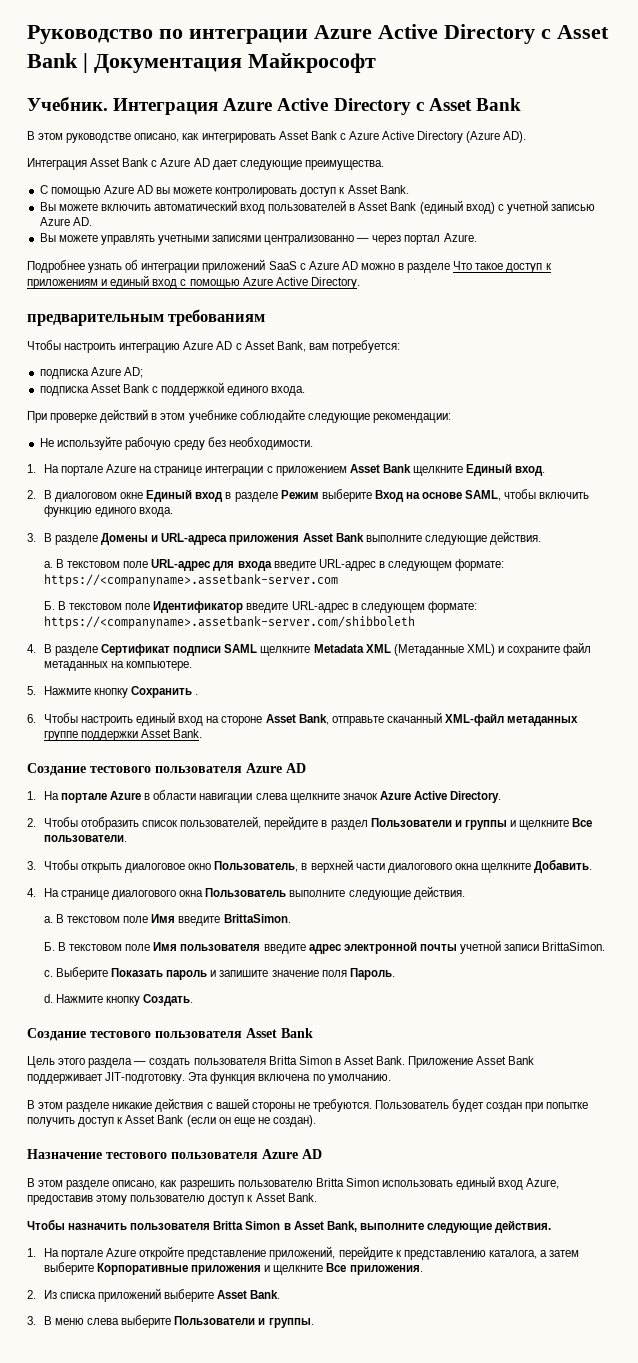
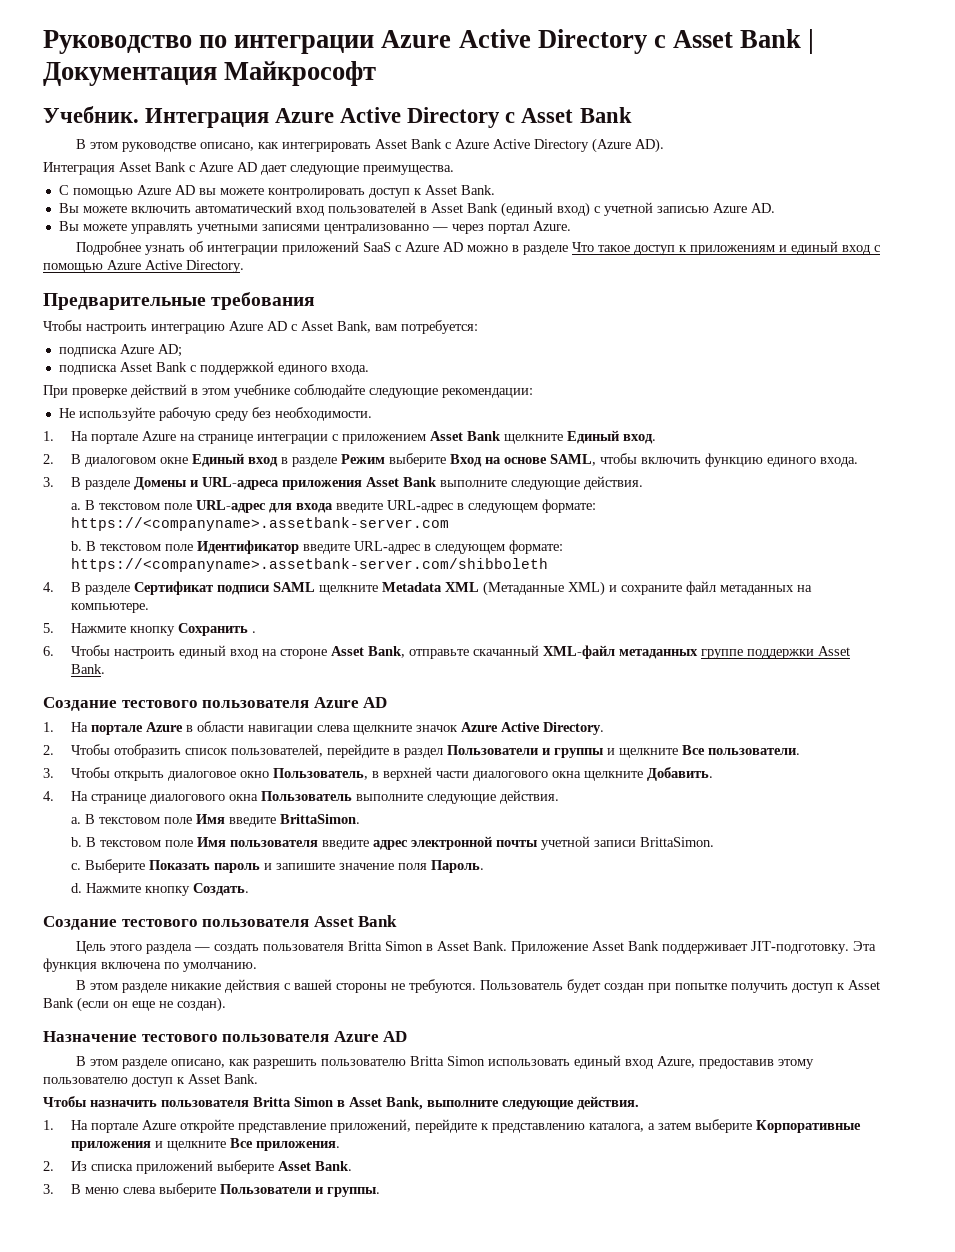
- предварительным требованиям
+ Предварительные требования
- Б. В текстовом поле Идентификатор введите URL-адрес в следующем формате: https://<companyname>.assetbank-server.com/shibboleth
+ b. В текстовом поле Идентификатор введите URL-адрес в следующем формате: https://<companyname>.assetbank-server.com/shibboleth
- Б. В текстовом поле Имя пользователя введите адрес электронной почты учетной записи BrittaSimon.
+ b. В текстовом поле Имя пользователя введите адрес электронной почты учетной записи BrittaSimon.

